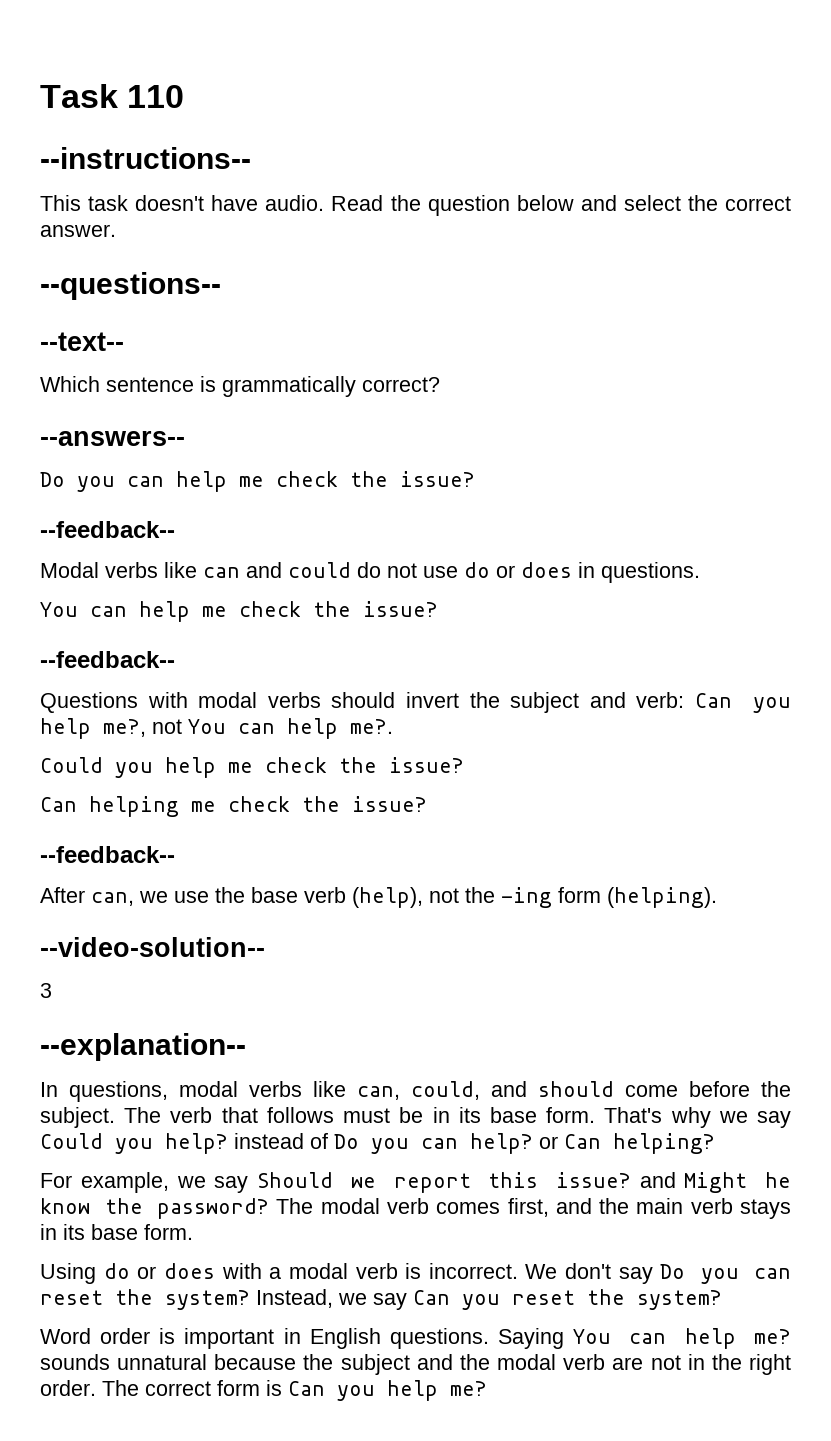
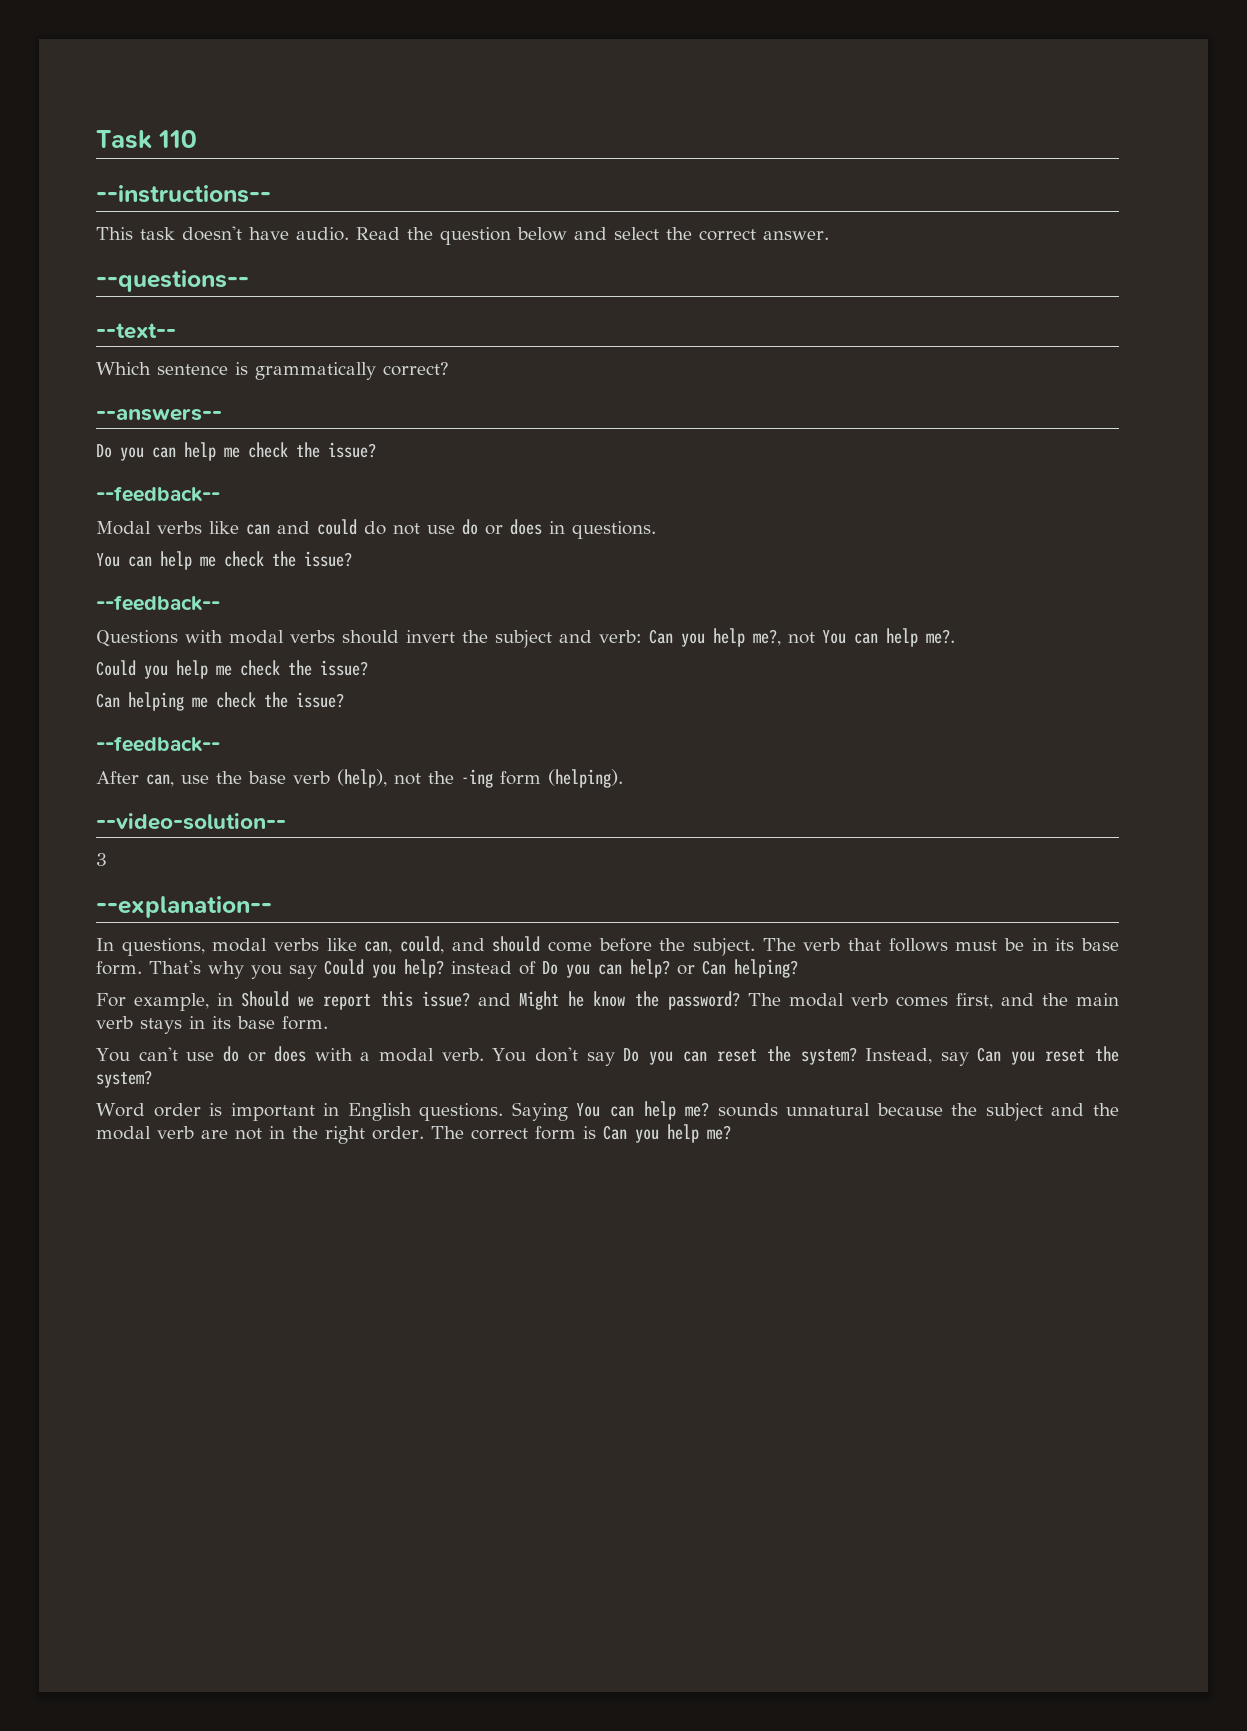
- After can, we use the base verb (help), not the -ing form (helping).
+ After can, use the base verb (help), not the -ing form (helping).
- That's why we say Could you help? instead of Do you can help? or Can helping?
+ That's why you say Could you help? instead of Do you can help? or Can helping?
- For example, we say Should we report this issue? and Might he know the password?
+ For example, in Should we report this issue? and Might he know the password?
- Using do or does with a modal verb is incorrect. We don't say Do you can reset the system?
+ You can't use do or does with a modal verb. You don't say Do you can reset the system?
- Instead, we say Can you reset the system?
+ Instead, say Can you reset the system?

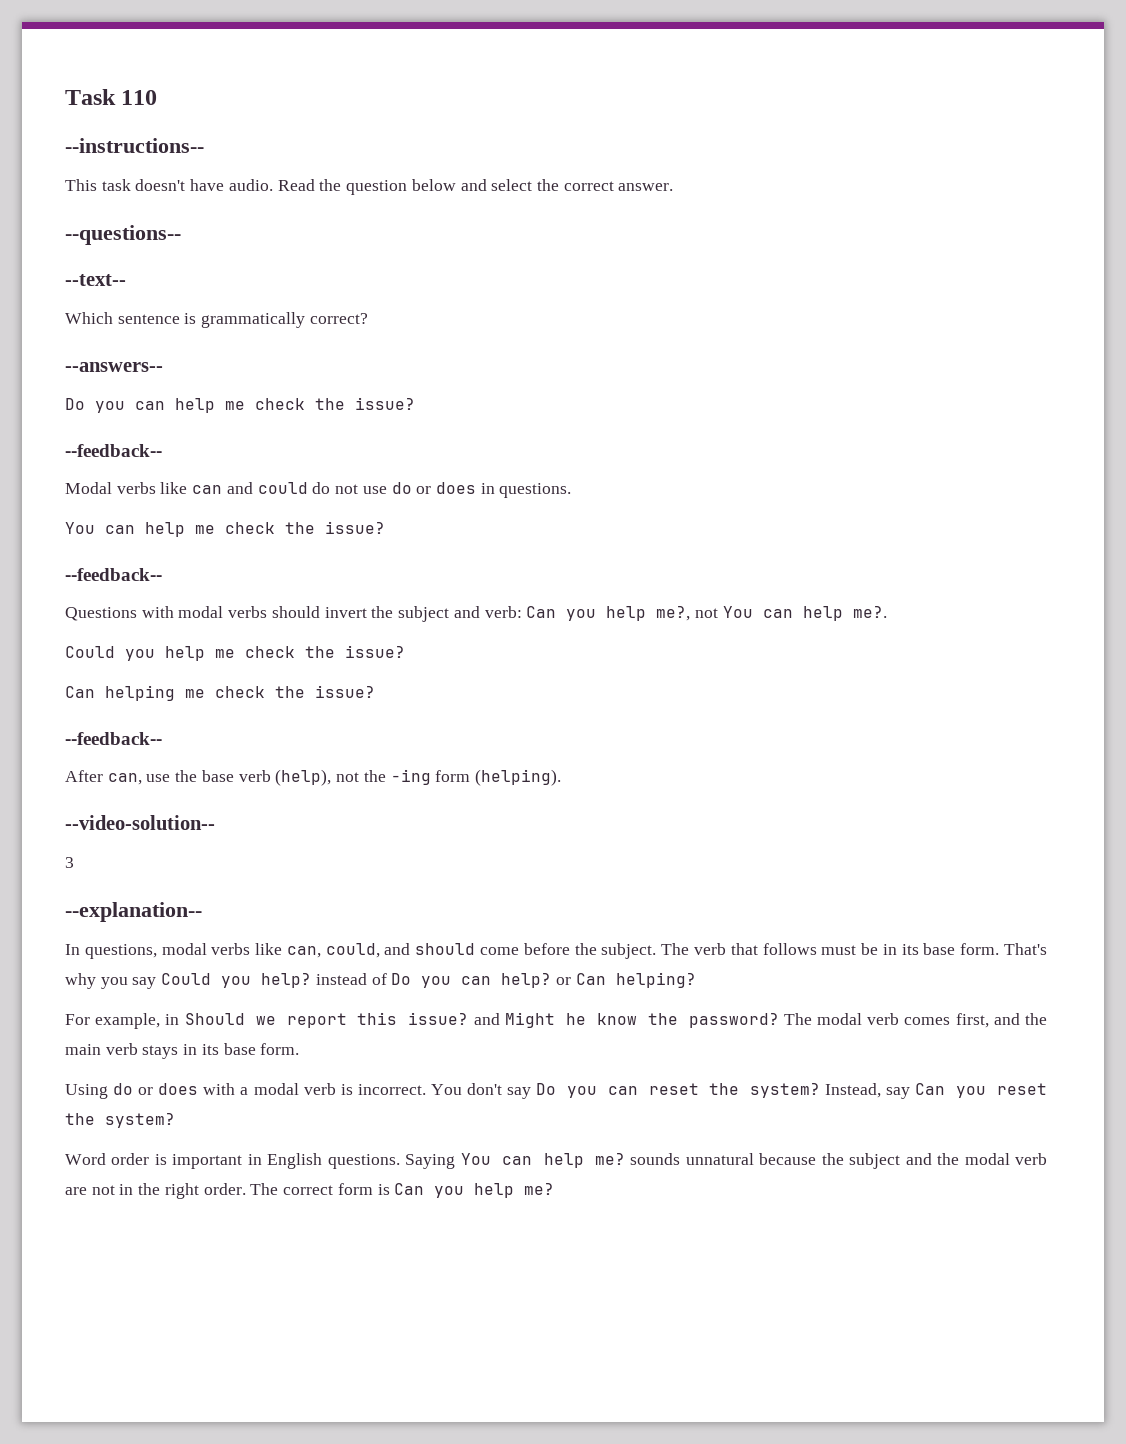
- You can't use do or does with a modal verb.
+ Using do or does with a modal verb is incorrect.

